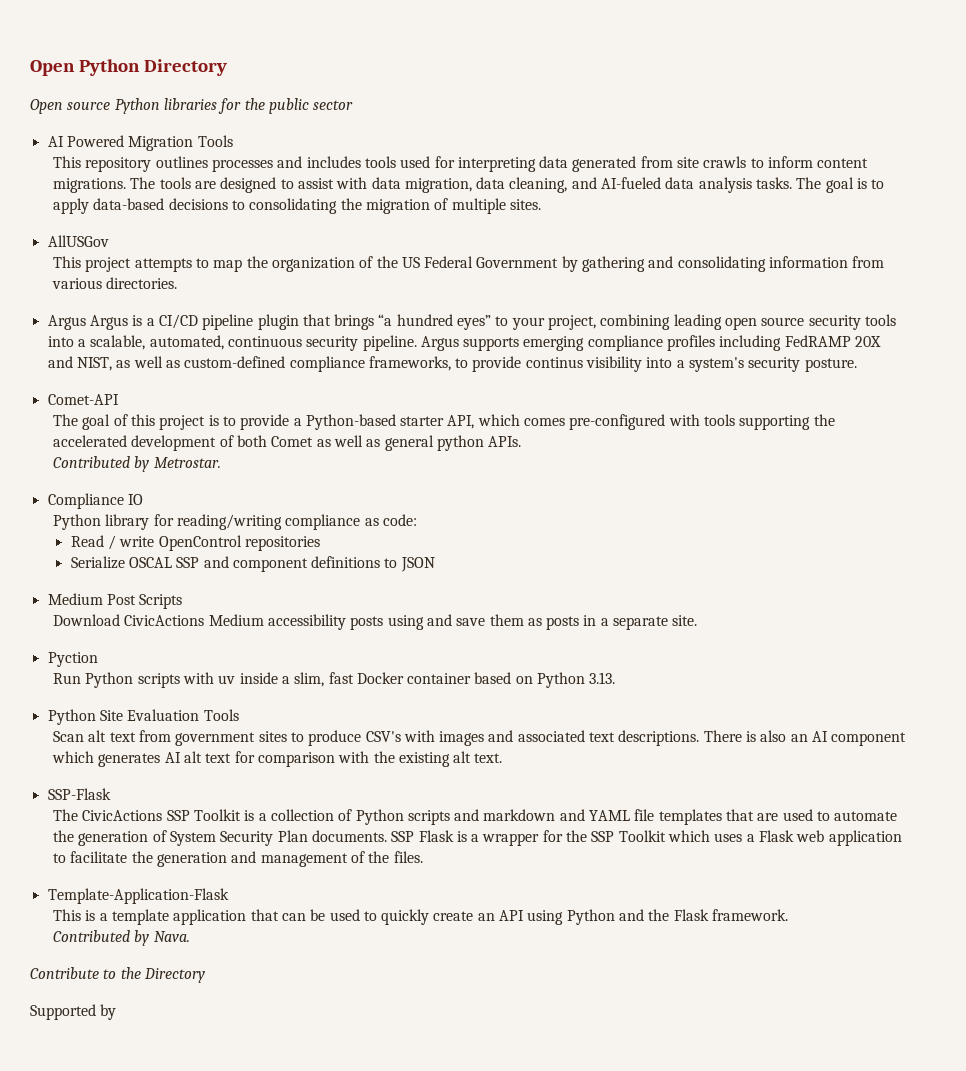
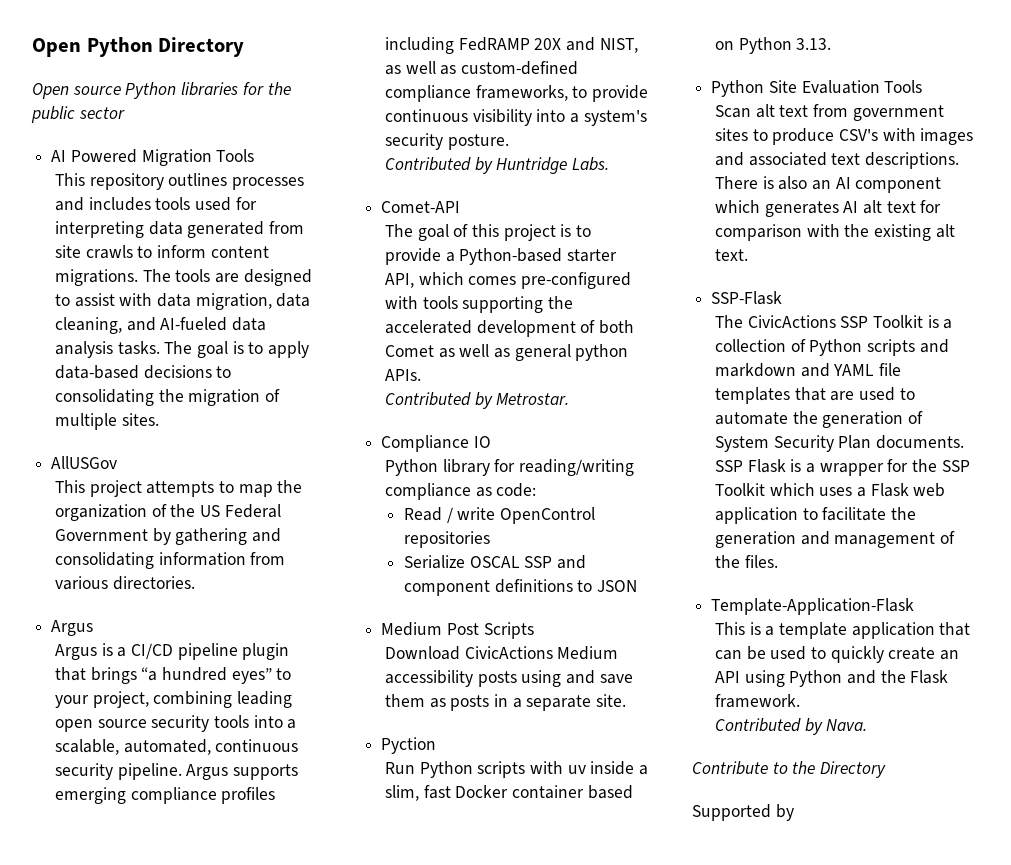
  This project attempts to map the organization of the US Federal Government by gathering and consolidating information from various directories.
- Argus Argus is a CI/CD pipeline plugin that brings “a hundred eyes” to your project, combining leading open source security tools into a scalable, automated, continuous security pipeline.
+ Argus
+ Argus is a CI/CD pipeline plugin that brings “a hundred eyes” to your project, combining leading open source security tools into a scalable, automated, continuous security pipeline.
- Argus supports emerging compliance profiles including FedRAMP 20X and NIST, as well as custom-defined compliance frameworks, to provide continus visibility into a system's security posture.
+ Argus supports emerging compliance profiles including FedRAMP 20X and NIST, as well as custom-defined compliance frameworks, to provide continuous visibility into a system's security posture.
+ Contributed by Huntridge Labs.

